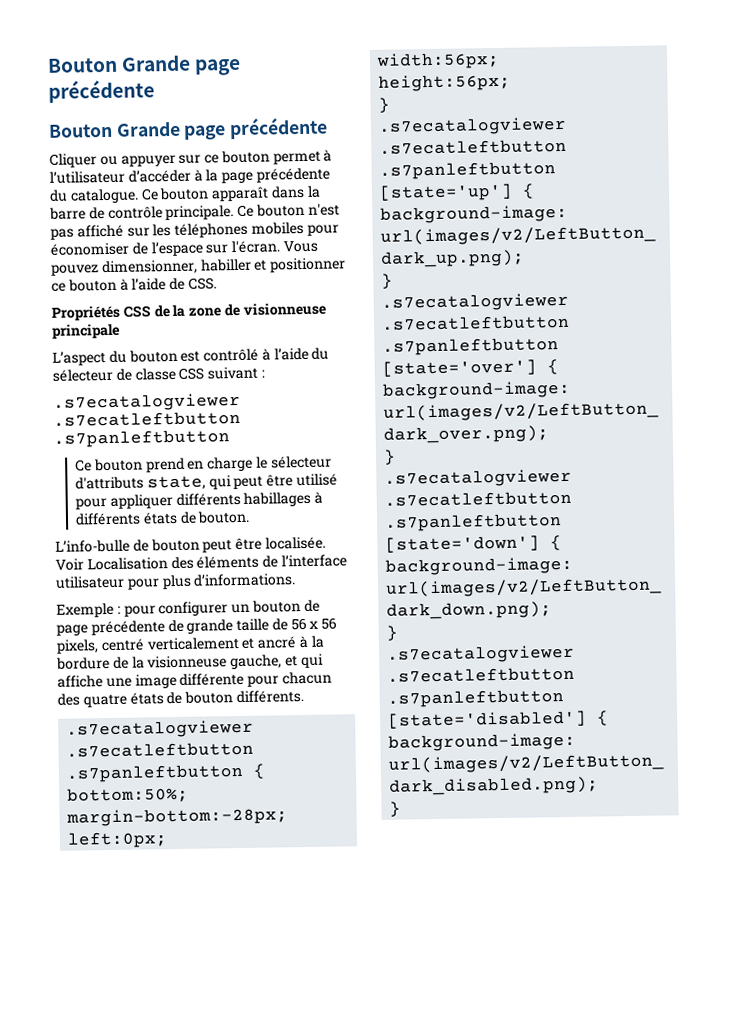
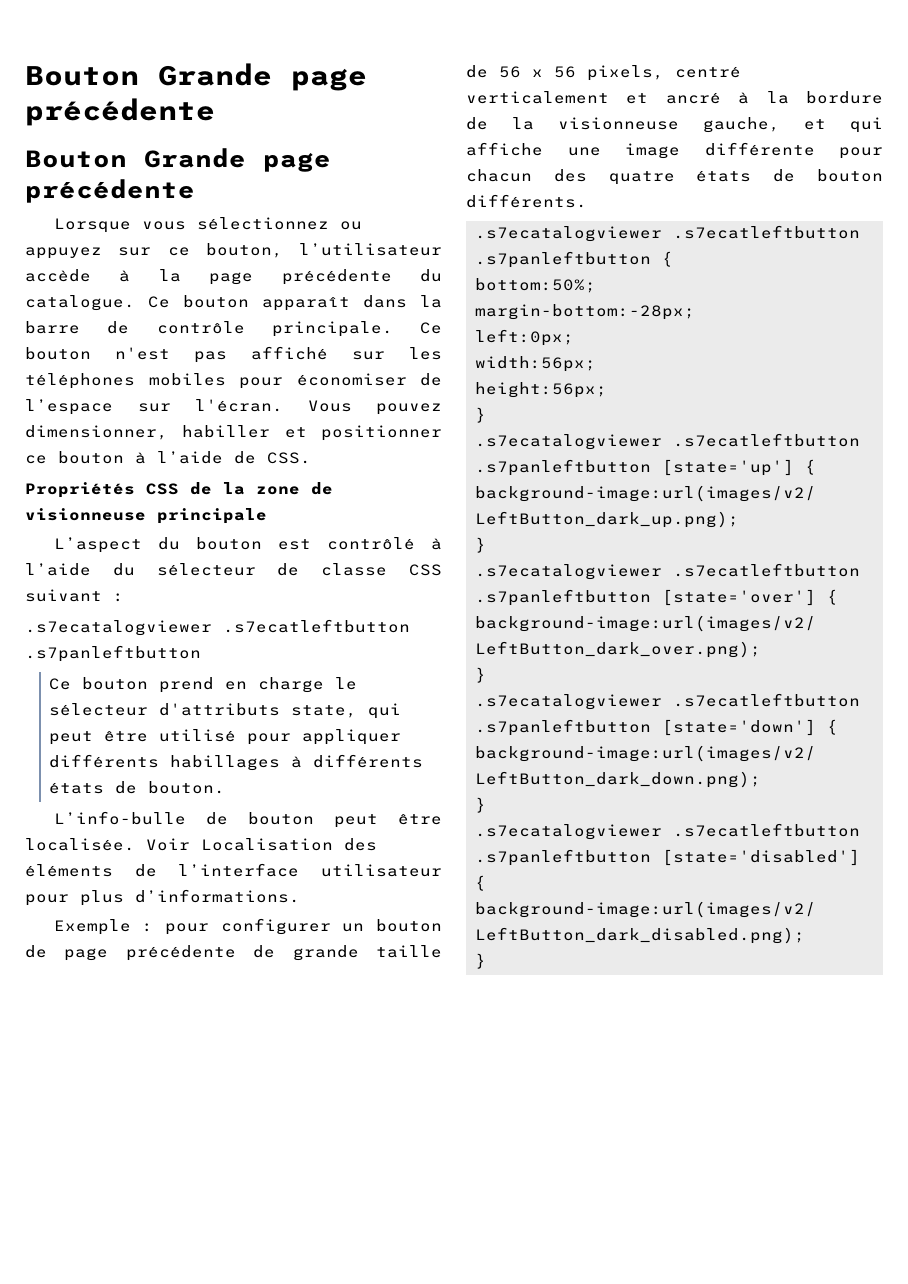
- Cliquer ou appuyer sur ce bouton permet à l’utilisateur d’accéder à la page précédente du catalogue.
+ Lorsque vous sélectionnez ou appuyez sur ce bouton, l’utilisateur accède à la page précédente du catalogue.

